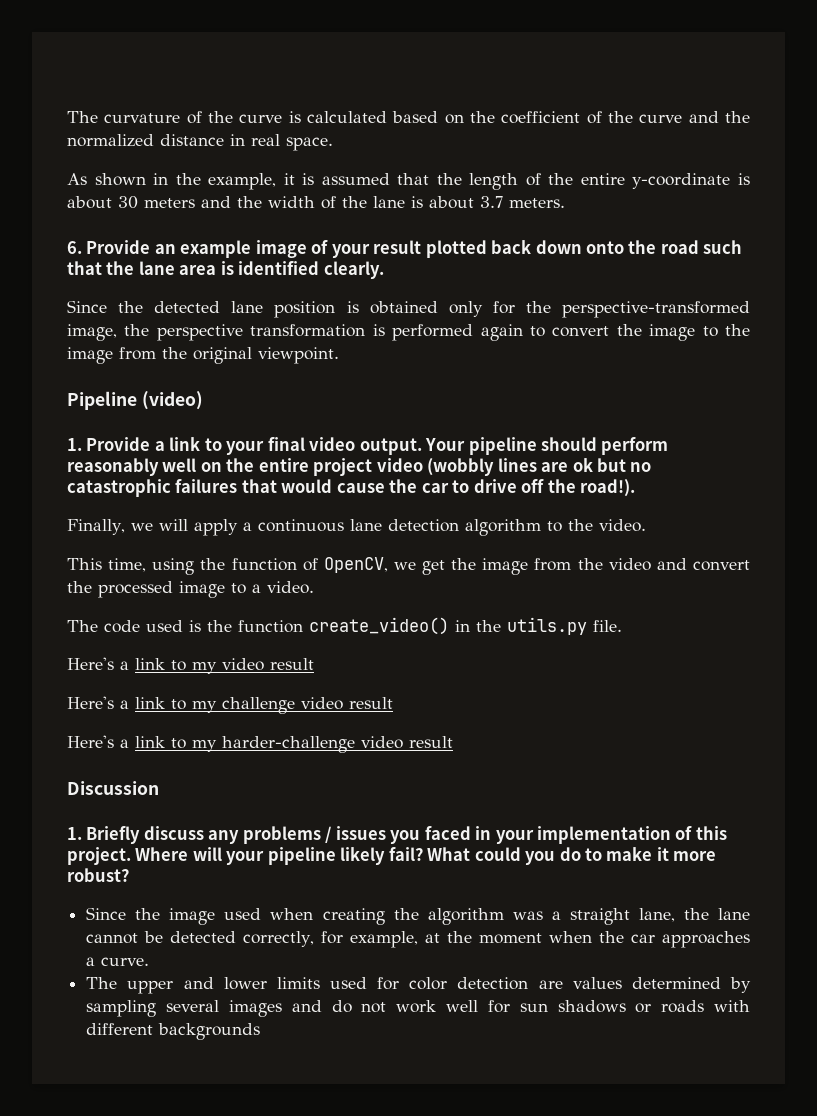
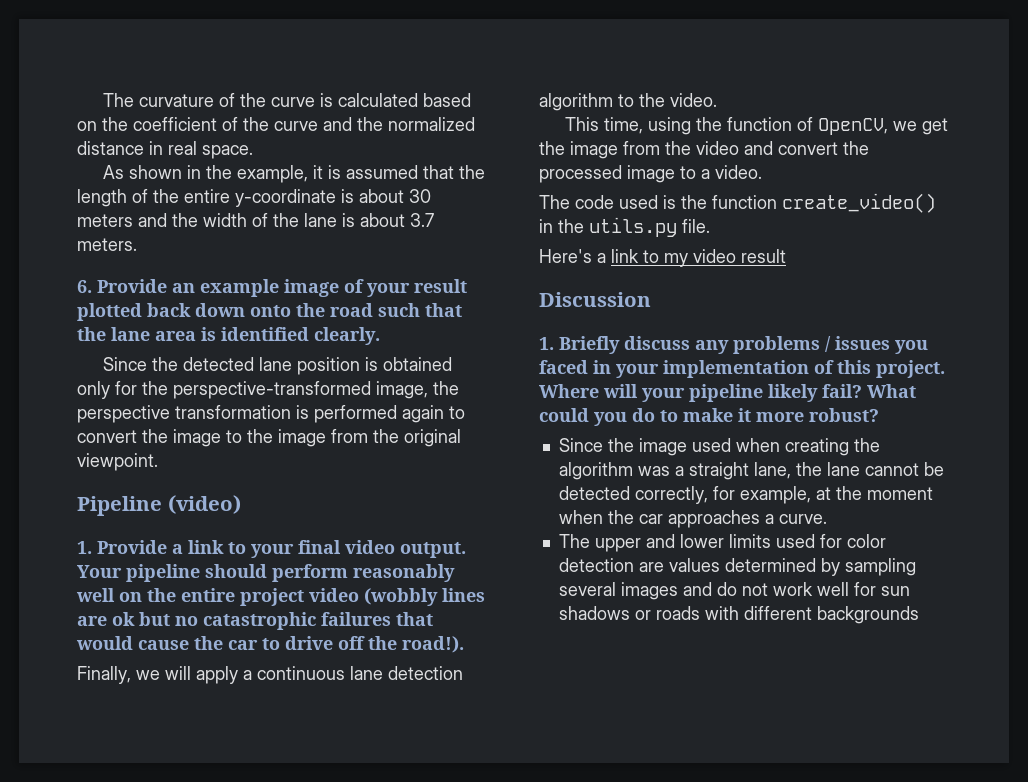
- Here's a link to my challenge video result
- Here's a link to my harder-challenge video result

